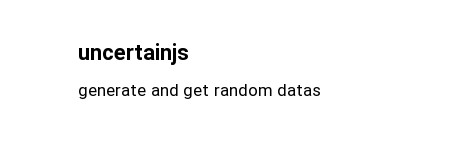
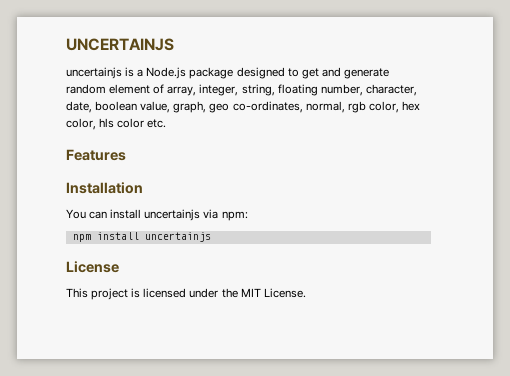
- uncertainjs
- generate and get random datas
+ UNCERTAINJS
+ uncertainjs is a Node.js package designed to get and generate random element of array, integer, string, floating number, character, date, boolean value, graph, geo co-ordinates, normal, rgb color, hex color, hls color etc.
+ Features
+ Installation
+ You can install uncertainjs via npm:
+ npm install uncertainjs
+ License
+ This project is licensed under the MIT License.

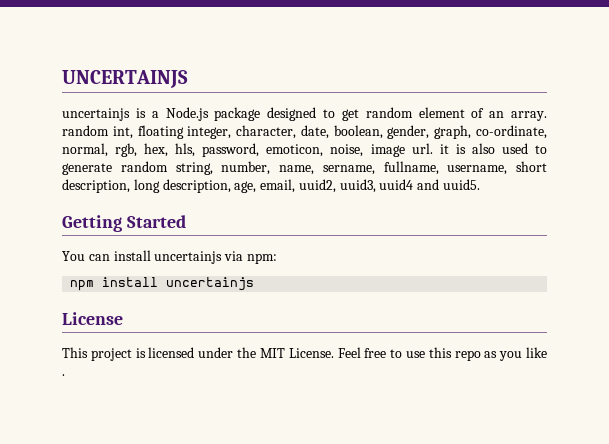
- uncertainjs is a Node.js package designed to get and generate random element of array, integer, string, floating number, character, date, boolean value, graph, geo co-ordinates, normal, rgb color, hex color, hls color etc.
- Features
- Installation
+ uncertainjs is a Node.js package designed to get random element of an array. random int, floating integer, character, date, boolean, gender, graph, co-ordinate, normal, rgb, hex, hls, password, emoticon, noise, image url. it is also used to generate random string, number, name, sername, fullname, username, short description, long description, age, email, uuid2, uuid3, uuid4 and uuid5.
+ Getting Started
+ Feel free to use this repo as you like .

